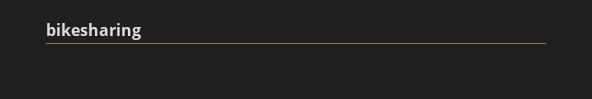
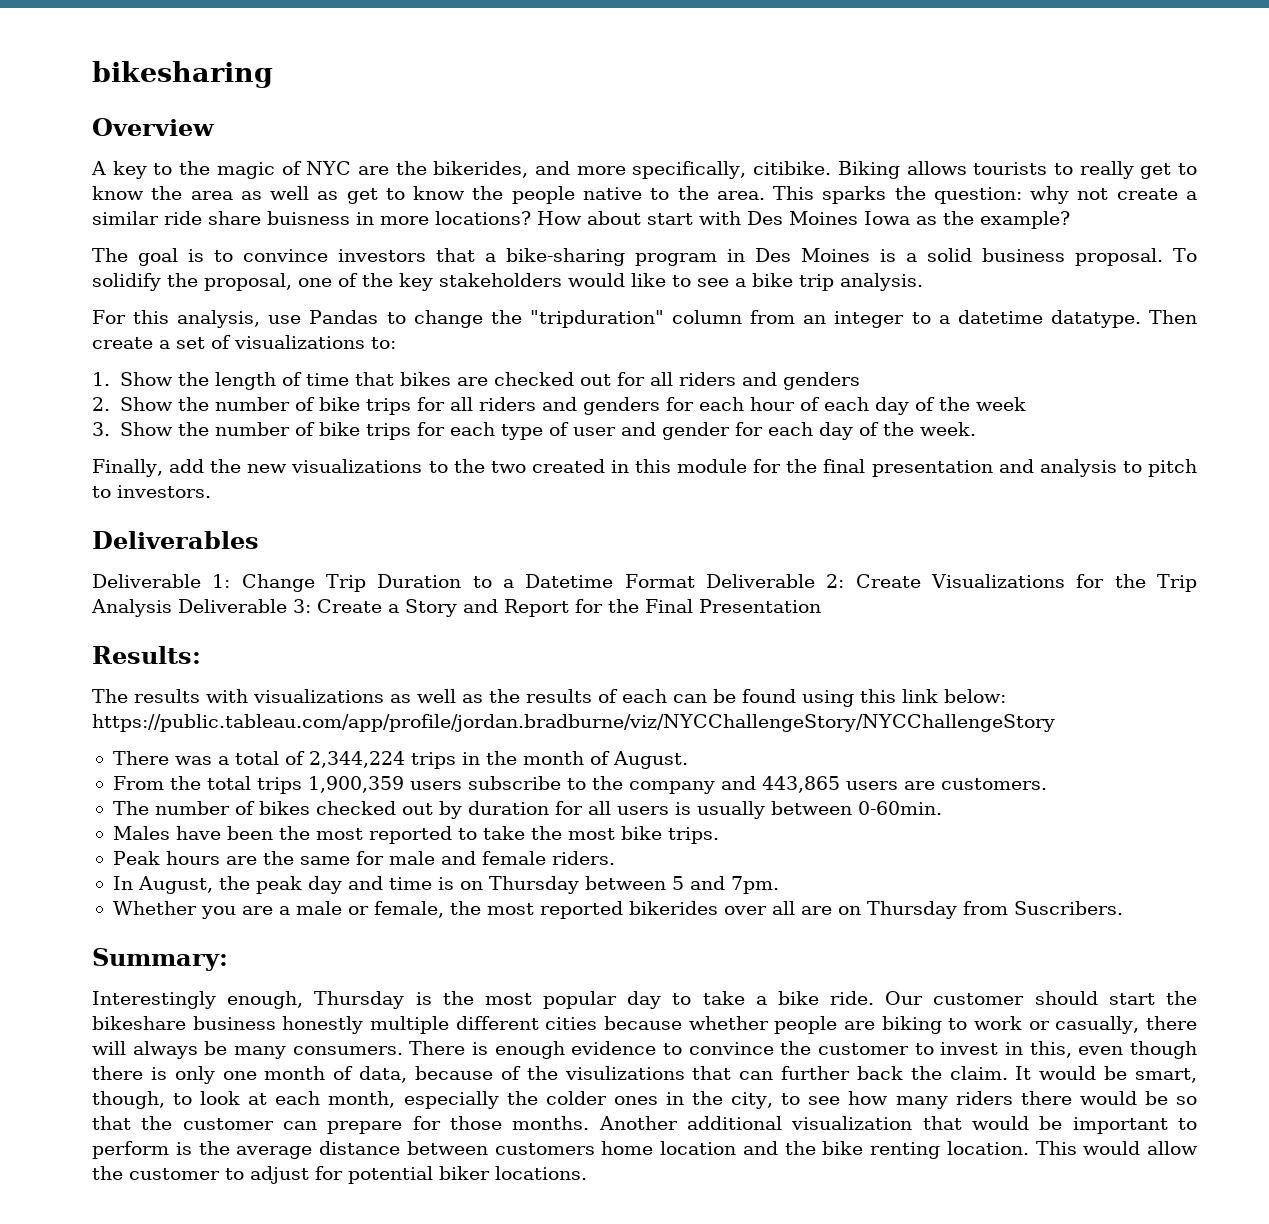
+ Overview
+ A key to the magic of NYC are the bikerides, and more specifically, citibike. Biking allows tourists to really get to know the area as well as get to know the people native to the area. This sparks the question: why not create a similar ride share buisness in more locations? How about start with Des Moines Iowa as the example?
+ The goal is to convince investors that a bike-sharing program in Des Moines is a solid business proposal. To solidify the proposal, one of the key stakeholders would like to see a bike trip analysis.
+ For this analysis, use Pandas to change the "tripduration" column from an integer to a datetime datatype. Then create a set of visualizations to:
+ 1. Show the length of time that bikes are checked out for all riders and genders
+ 2. Show the number of bike trips for all riders and genders for each hour of each day of the week
+ 3. Show the number of bike trips for each type of user and gender for each day of the week.
+ Finally, add the new visualizations to the two created in this module for the final presentation and analysis to pitch to investors.
+ Deliverables
+ Deliverable 1: Change Trip Duration to a Datetime Format Deliverable 2: Create Visualizations for the Trip Analysis Deliverable 3: Create a Story and Report for the Final Presentation
+ Results:
+ The results with visualizations as well as the results of each can be found using this link below: https://public.tableau.com/app/profile/jordan.bradburne/viz/NYCChallengeStory/NYCChallengeStory
+ There was a total of 2,344,224 trips in the month of August.
+ From the total trips 1,900,359 users subscribe to the company and 443,865 users are customers.
+ The number of bikes checked out by duration for all users is usually between 0-60min.
+ Males have been the most reported to take the most bike trips.
+ Peak hours are the same for male and female riders.
+ In August, the peak day and time is on Thursday between 5 and 7pm.
+ Whether you are a male or female, the most reported bikerides over all are on Thursday from Suscribers.
+ Summary:
+ Interestingly enough, Thursday is the most popular day to take a bike ride. Our customer should start the bikeshare business honestly multiple different cities because whether people are biking to work or casually, there will always be many consumers. There is enough evidence to convince the customer to invest in this, even though there is only one month of data, because of the visulizations that can further back the claim. It would be smart, though, to look at each month, especially the colder ones in the city, to see how many riders there would be so that the customer can prepare for those months. Another additional visualization that would be important to perform is the average distance between customers home location and the bike renting location. This would allow the customer to adjust for potential biker locations.

